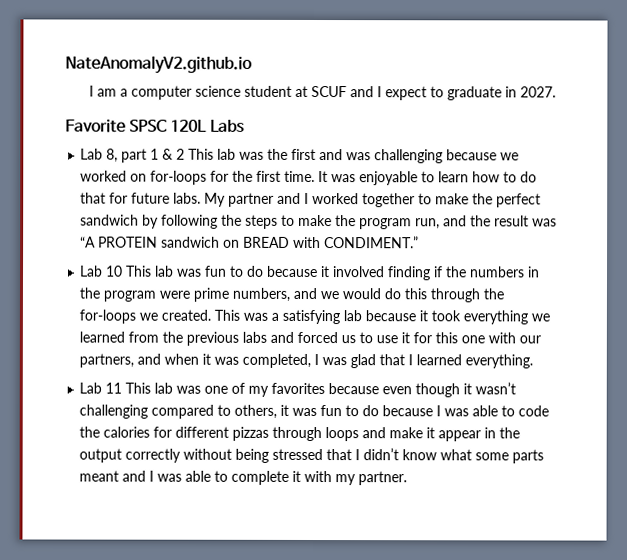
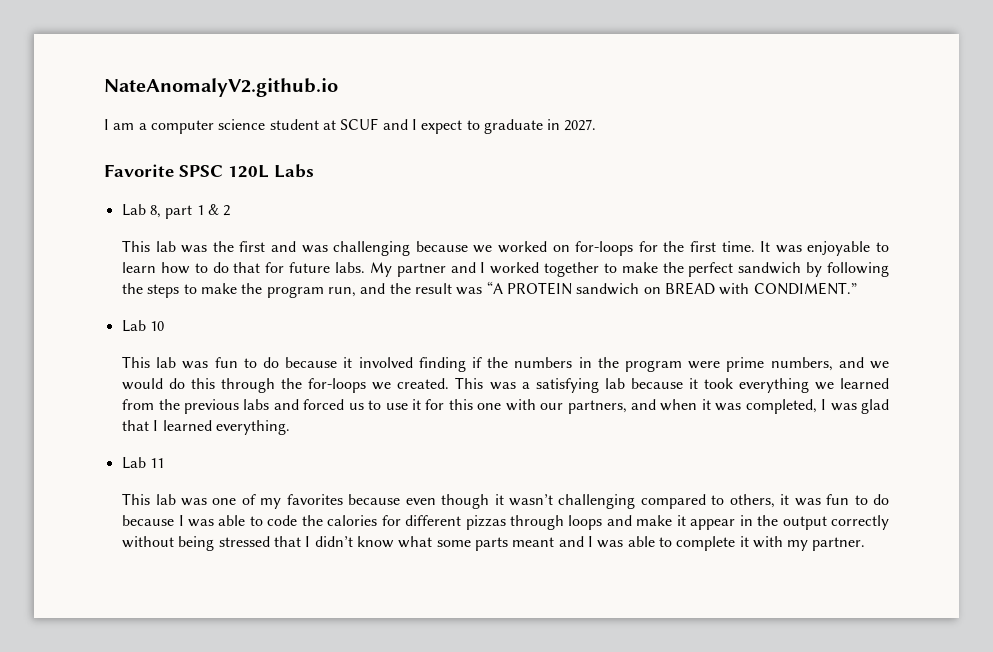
- Lab 8, part 1 & 2 This lab was the first and was challenging because we worked on for-loops for the first time.
+ Lab 8, part 1 & 2
+ This lab was the first and was challenging because we worked on for-loops for the first time.
- Lab 10 This lab was fun to do because it involved finding if the numbers in the program were prime numbers, and we would do this through the for-loops we created.
+ Lab 10
+ This lab was fun to do because it involved finding if the numbers in the program were prime numbers, and we would do this through the for-loops we created.
- Lab 11 This lab was one of my favorites because even though it wasn’t challenging compared to others, it was fun to do because I was able to code the calories for different pizzas through loops and make it appear in the output correctly without being stressed that I didn’t know what some parts meant and I was able to complete it with my partner.
+ Lab 11
+ This lab was one of my favorites because even though it wasn’t challenging compared to others, it was fun to do because I was able to code the calories for different pizzas through loops and make it appear in the output correctly without being stressed that I didn’t know what some parts meant and I was able to complete it with my partner.

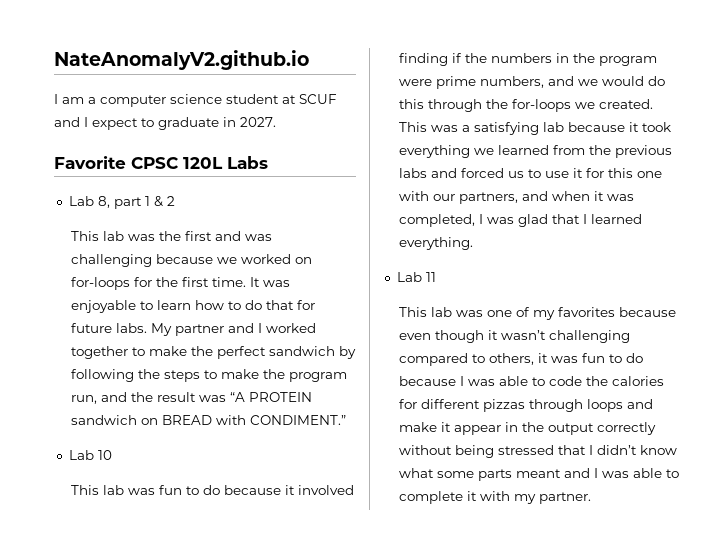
- Favorite SPSC 120L Labs
+ Favorite CPSC 120L Labs

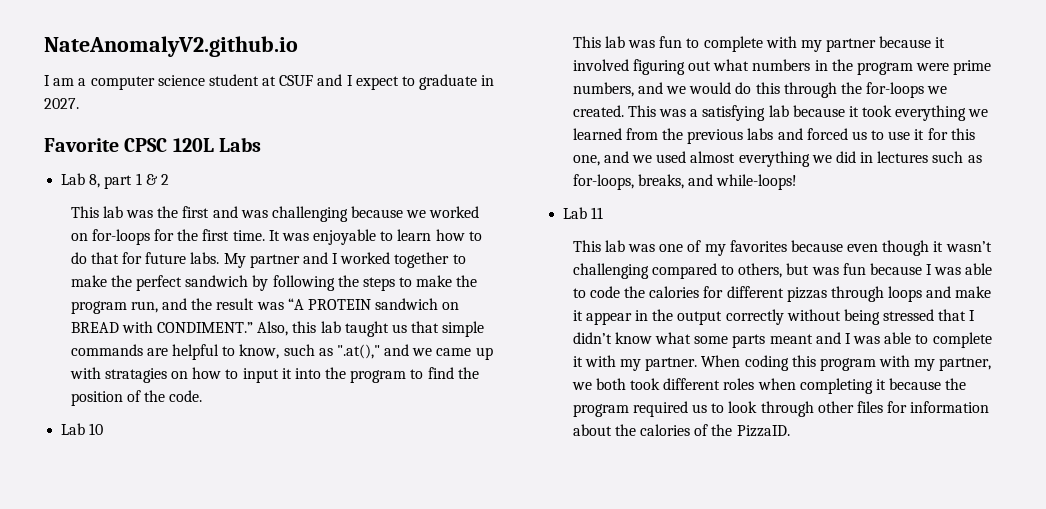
- I am a computer science student at SCUF and I expect to graduate in 2027.
+ I am a computer science student at CSUF and I expect to graduate in 2027.
+ Also, this lab taught us that simple commands are helpful to know, such as ".at()," and we came up with stratagies on how to input it into the program to find the position of the code.
- This lab was fun to do because it involved finding if the numbers in the program were prime numbers, and we would do this through the for-loops we created.
+ This lab was fun to complete with my partner because it involved figuring out what numbers in the program were prime numbers, and we would do this through the for-loops we created.
- This was a satisfying lab because it took everything we learned from the previous labs and forced us to use it for this one with our partners, and when it was completed, I was glad that I learned everything.
+ This was a satisfying lab because it took everything we learned from the previous labs and forced us to use it for this one, and we used almost everything we did in lectures such as for-loops, breaks, and while-loops!
- This lab was one of my favorites because even though it wasn’t challenging compared to others, it was fun to do because I was able to code the calories for different pizzas through loops and make it appear in the output correctly without being stressed that I didn’t know what some parts meant and I was able to complete it with my partner.
+ This lab was one of my favorites because even though it wasn’t challenging compared to others, but was fun because I was able to code the calories for different pizzas through loops and make it appear in the output correctly without being stressed that I didn’t know what some parts meant and I was able to complete it with my partner.
+ When coding this program with my partner, we both took different roles when completing it because the program required us to look through other files for information about the calories of the PizzaID.

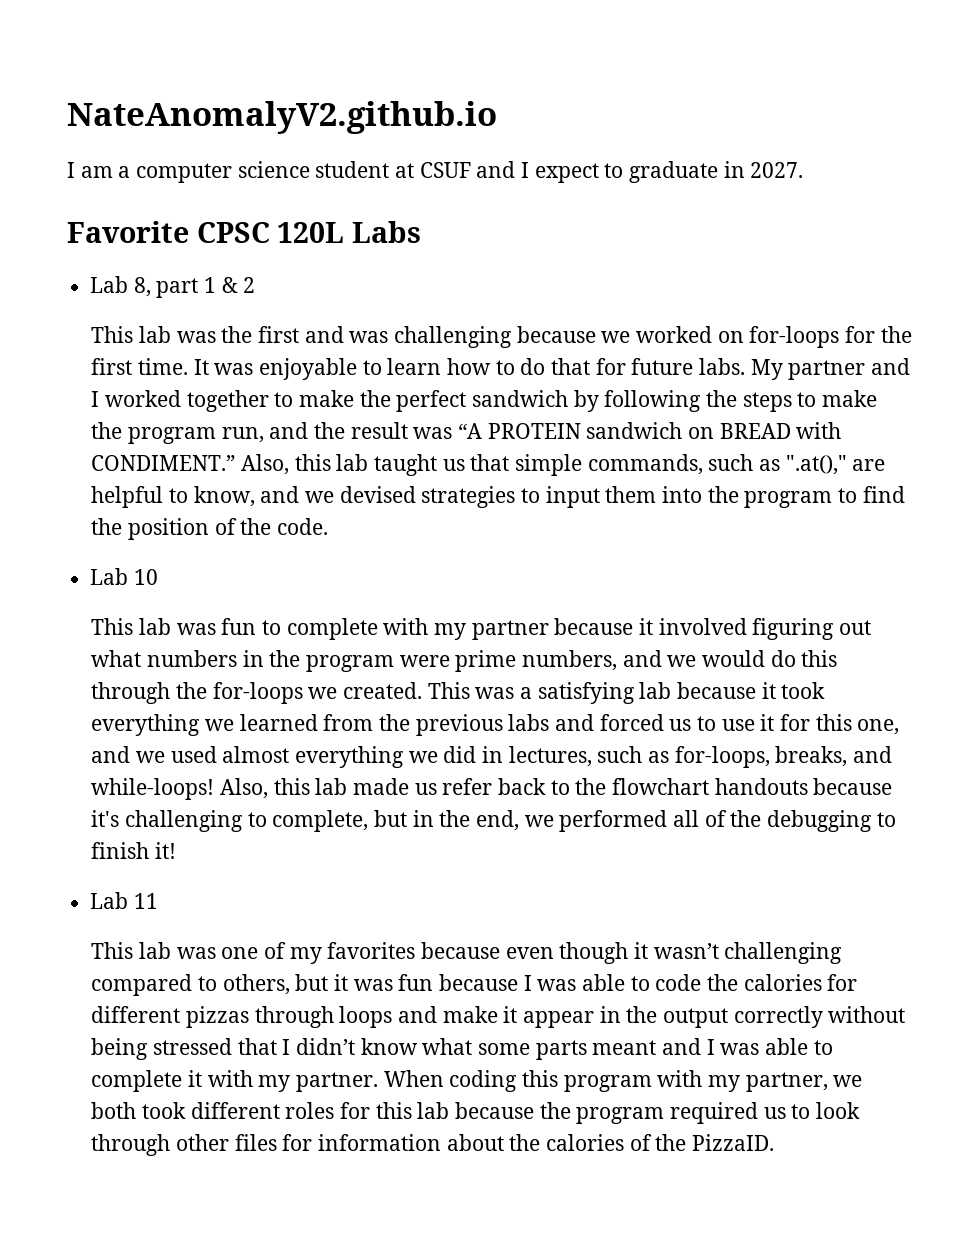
- Also, this lab taught us that simple commands are helpful to know, such as ".at()," and we came up with stratagies on how to input it into the program to find the position of the code.
+ Also, this lab taught us that simple commands, such as ".at()," are helpful to know, and we devised strategies to input them into the program to find the position of the code.
- This was a satisfying lab because it took everything we learned from the previous labs and forced us to use it for this one, and we used almost everything we did in lectures such as for-loops, breaks, and while-loops!
+ This was a satisfying lab because it took everything we learned from the previous labs and forced us to use it for this one, and we used almost everything we did in lectures, such as for-loops, breaks, and while-loops! Also, this lab made us refer back to the flowchart handouts because it's challenging to complete, but in the end, we performed all of the debugging to finish it!
- This lab was one of my favorites because even though it wasn’t challenging compared to others, but was fun because I was able to code the calories for different pizzas through loops and make it appear in the output correctly without being stressed that I didn’t know what some parts meant and I was able to complete it with my partner.
+ This lab was one of my favorites because even though it wasn’t challenging compared to others, but it was fun because I was able to code the calories for different pizzas through loops and make it appear in the output correctly without being stressed that I didn’t know what some parts meant and I was able to complete it with my partner.
- When coding this program with my partner, we both took different roles when completing it because the program required us to look through other files for information about the calories of the PizzaID.
+ When coding this program with my partner, we both took different roles for this lab because the program required us to look through other files for information about the calories of the PizzaID.

